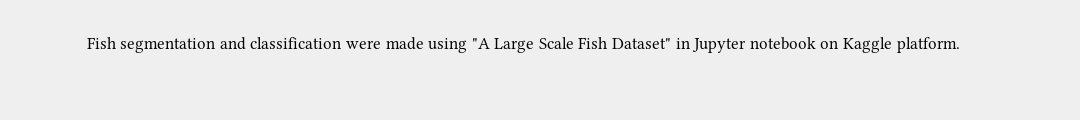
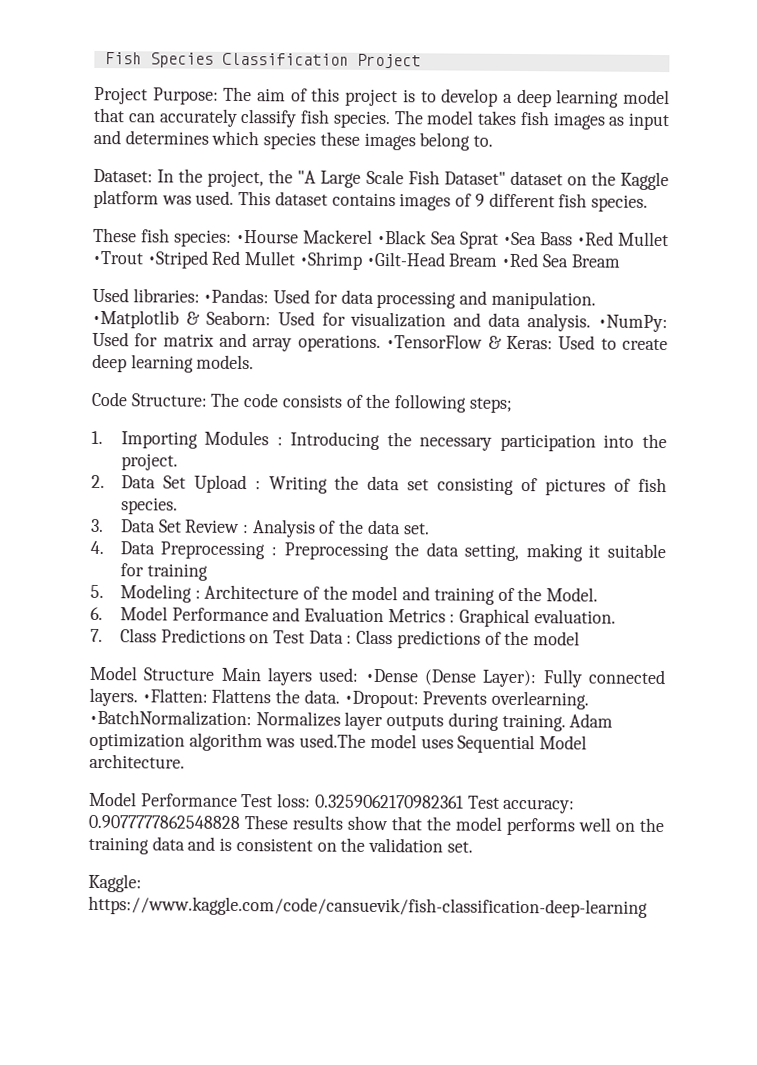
- Fish segmentation and classification were made using "A Large Scale Fish Dataset" in Jupyter notebook on Kaggle platform.
+ Fish Species Classification Project
+ Project Purpose: The aim of this project is to develop a deep learning model that can accurately classify fish species. The model takes fish images as input and determines which species these images belong to.
+ Dataset: In the project, the "A Large Scale Fish Dataset" dataset on the Kaggle platform was used. This dataset contains images of 9 different fish species.
+ These fish species: •Hourse Mackerel •Black Sea Sprat •Sea Bass •Red Mullet •Trout •Striped Red Mullet •Shrimp •Gilt-Head Bream •Red Sea Bream
+ Used libraries: •Pandas: Used for data processing and manipulation. •Matplotlib & Seaborn: Used for visualization and data analysis. •NumPy: Used for matrix and array operations. •TensorFlow & Keras: Used to create deep learning models.
+ Code Structure: The code consists of the following steps;
+ 1. Importing Modules : Introducing the necessary participation into the project.
+ 2. Data Set Upload : Writing the data set consisting of pictures of fish species.
+ 3. Data Set Review : Analysis of the data set.
+ 4. Data Preprocessing : Preprocessing the data setting, making it suitable for training
+ 5. Modeling : Architecture of the model and training of the Model.
+ 6. Model Performance and Evaluation Metrics : Graphical evaluation.
+ 7. Class Predictions on Test Data : Class predictions of the model
+ Model Structure Main layers used: •Dense (Dense Layer): Fully connected layers. •Flatten: Flattens the data. •Dropout: Prevents overlearning. •BatchNormalization: Normalizes layer outputs during training. Adam optimization algorithm was used.The model uses Sequential Model architecture.
+ Model Performance Test loss: 0.3259062170982361 Test accuracy: 0.9077777862548828 These results show that the model performs well on the training data and is consistent on the validation set.
+ Kaggle: https://www.kaggle.com/code/cansuevik/fish-classification-deep-learning

